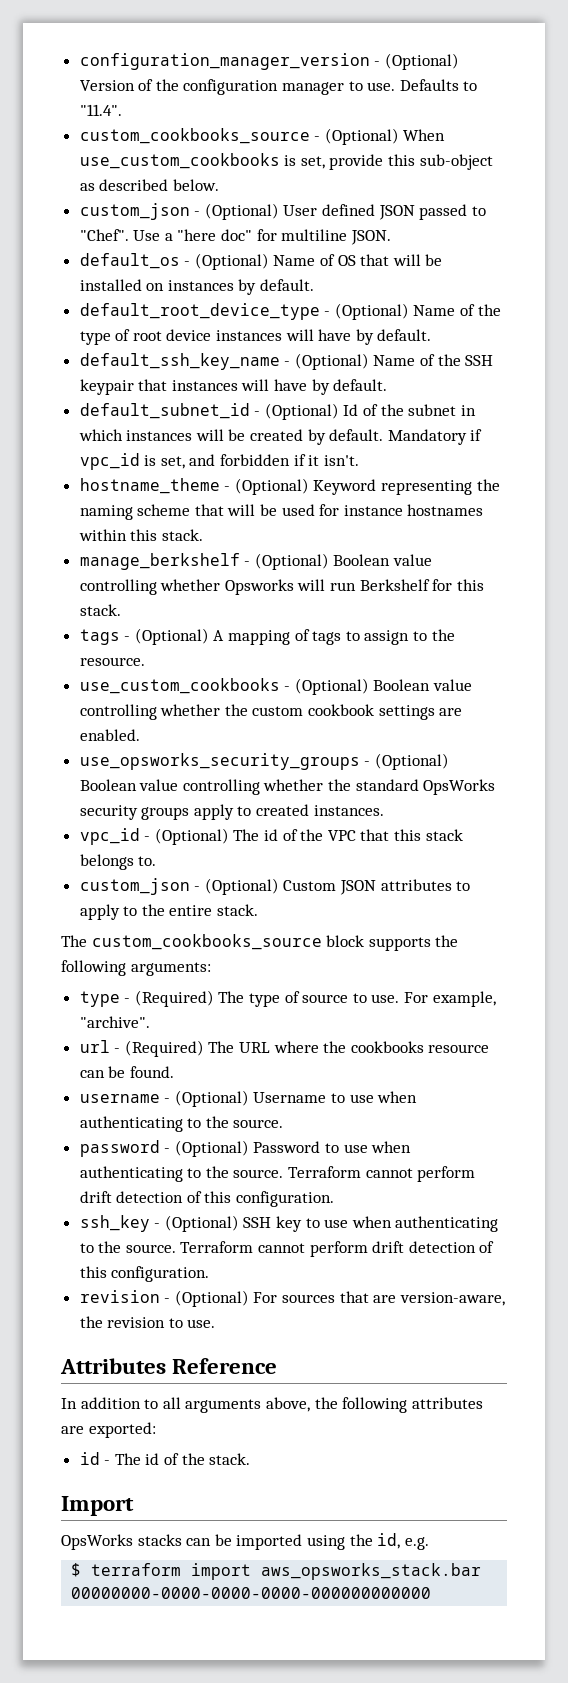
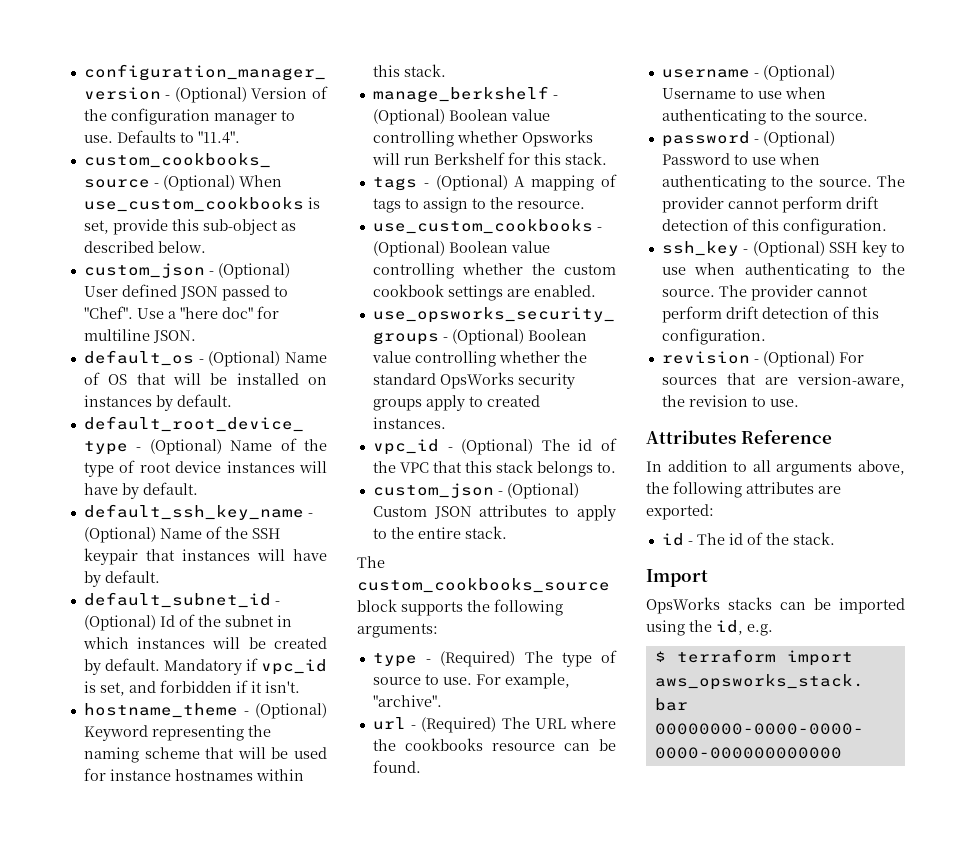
- password - (Optional) Password to use when authenticating to the source. Terraform cannot perform drift detection of this configuration.
+ password - (Optional) Password to use when authenticating to the source. The provider cannot perform drift detection of this configuration.
- ssh_key - (Optional) SSH key to use when authenticating to the source. Terraform cannot perform drift detection of this configuration.
+ ssh_key - (Optional) SSH key to use when authenticating to the source. The provider cannot perform drift detection of this configuration.

